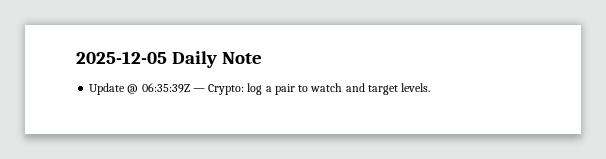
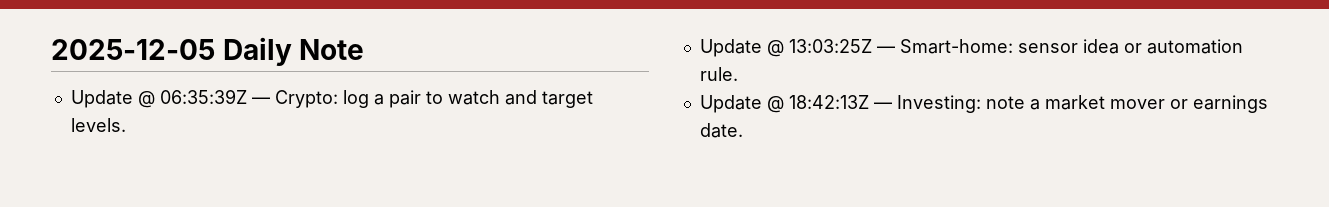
+ Update @ 13:03:25Z — Smart-home: sensor idea or automation rule.
+ Update @ 18:42:13Z — Investing: note a market mover or earnings date.

